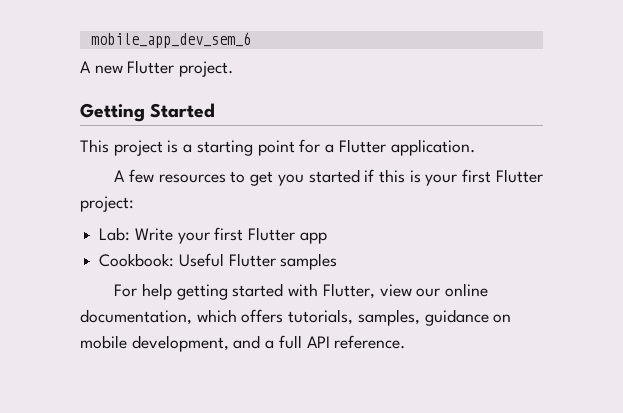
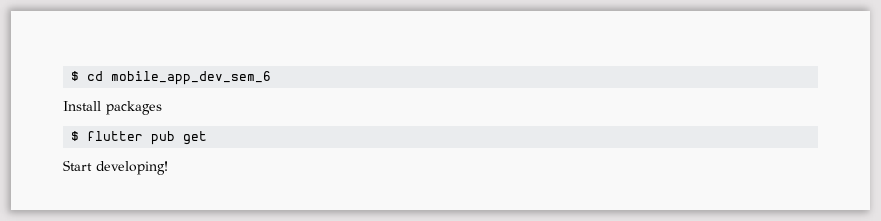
- mobile_app_dev_sem_6
+ $ cd mobile_app_dev_sem_6
- A new Flutter project.
- Getting Started
- This project is a starting point for a Flutter application.
- A few resources to get you started if this is your first Flutter project:
- Lab: Write your first Flutter app
- Cookbook: Useful Flutter samples
- For help getting started with Flutter, view our online documentation, which offers tutorials, samples, guidance on mobile development, and a full API reference.
+ Install packages
+ $ flutter pub get
+ Start developing!

